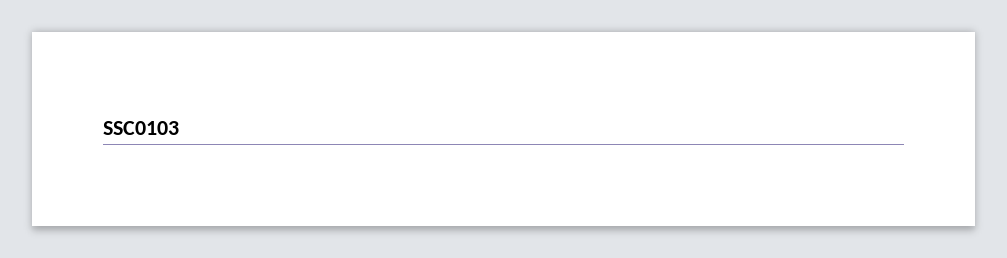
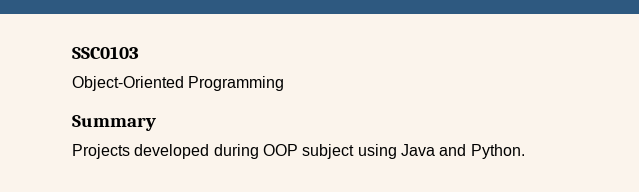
+ Object-Oriented Programming
+ Summary
+ Projects developed during OOP subject using Java and Python.

